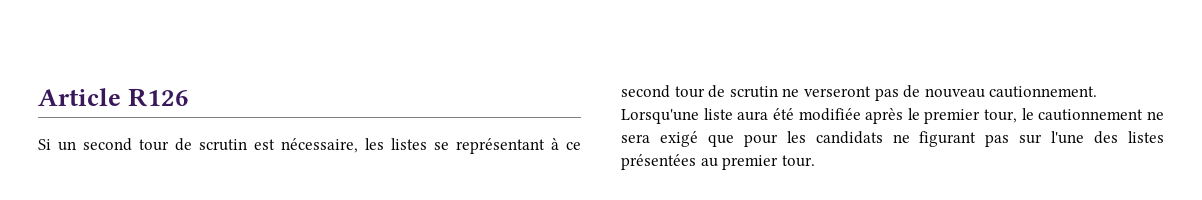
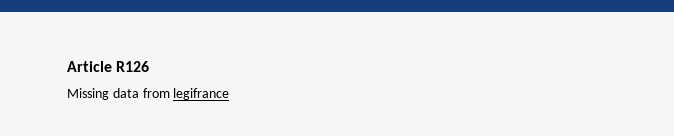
- Si un second tour de scrutin est nécessaire, les listes se représentant à ce second tour de scrutin ne verseront pas de nouveau cautionnement. Lorsqu'une liste aura été modifiée après le premier tour, le cautionnement ne sera exigé que pour les candidats ne figurant pas sur l'une des listes présentées au premier tour.
+ Missing data from legifrance

